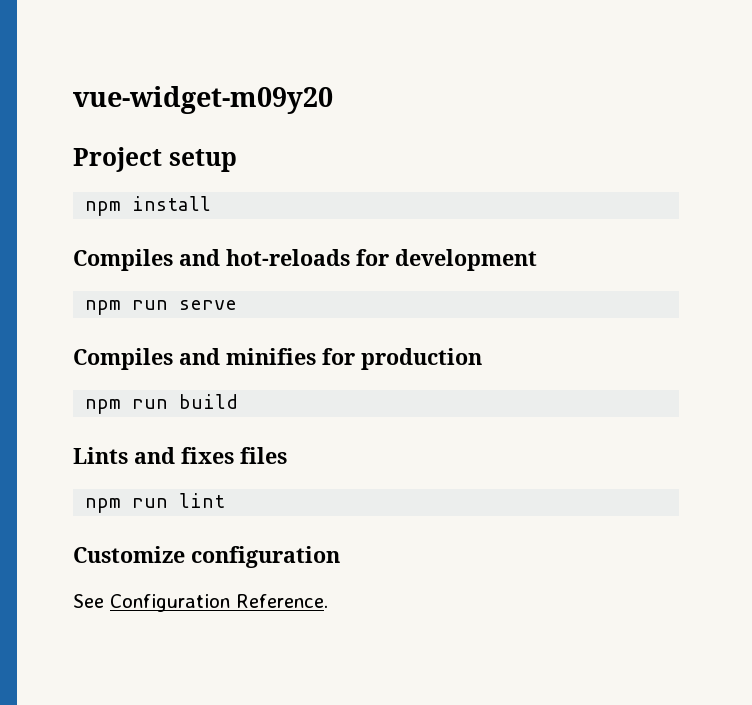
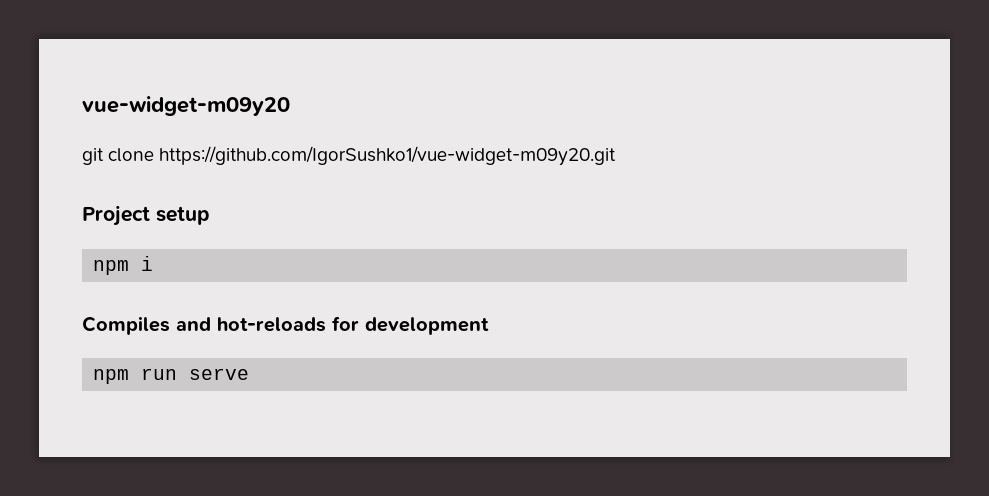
+ git clone https://github.com/IgorSushko1/vue-widget-m09y20.git
- npm install
+ npm i
- Compiles and minifies for production
- npm run build
- Lints and fixes files
- npm run lint
- Customize configuration
- See Configuration Reference.

